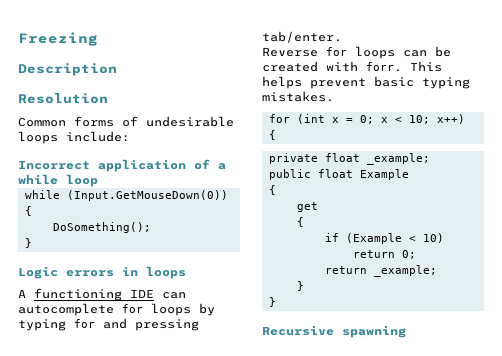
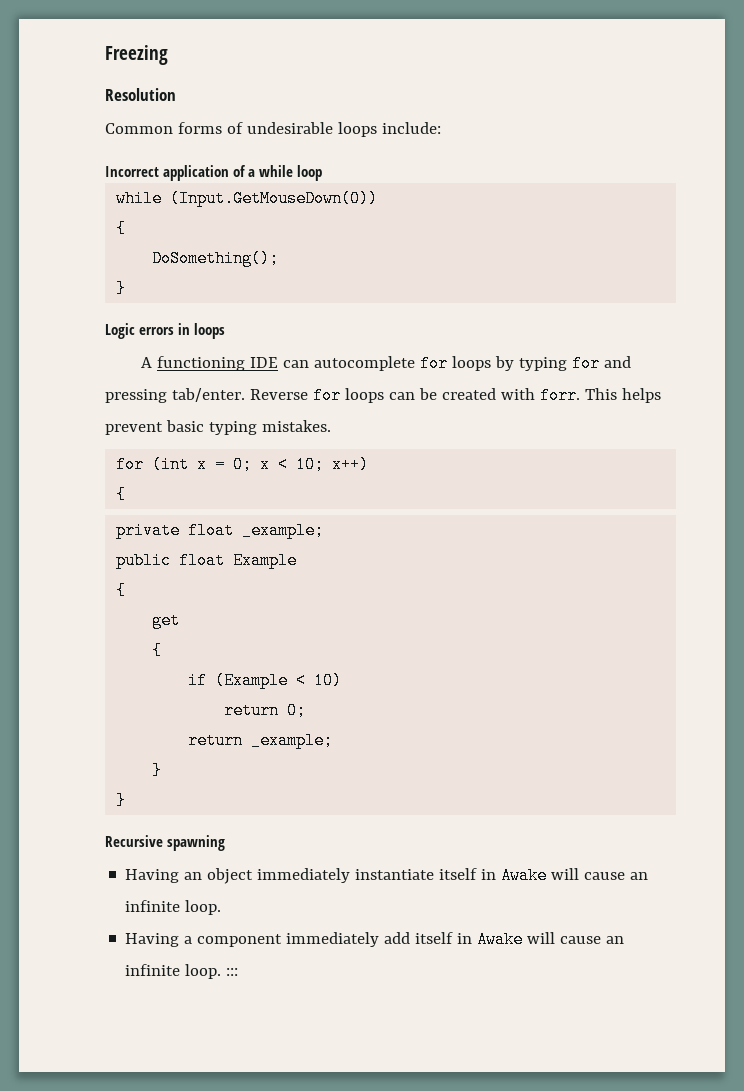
- Description
- A functioning IDE can autocomplete for loops by typing for and pressing tab/enter.
- Reverse for loops can be created with forr.
+ A functioning IDE can autocomplete for loops by typing for and pressing tab/enter. Reverse for loops can be created with forr.
+ Having an object immediately instantiate itself in Awake will cause an infinite loop.
+ Having a component immediately add itself in Awake will cause an infinite loop. :::

